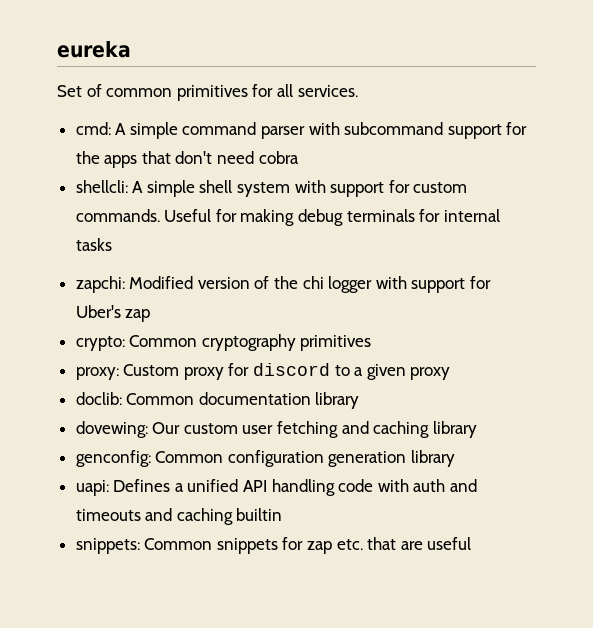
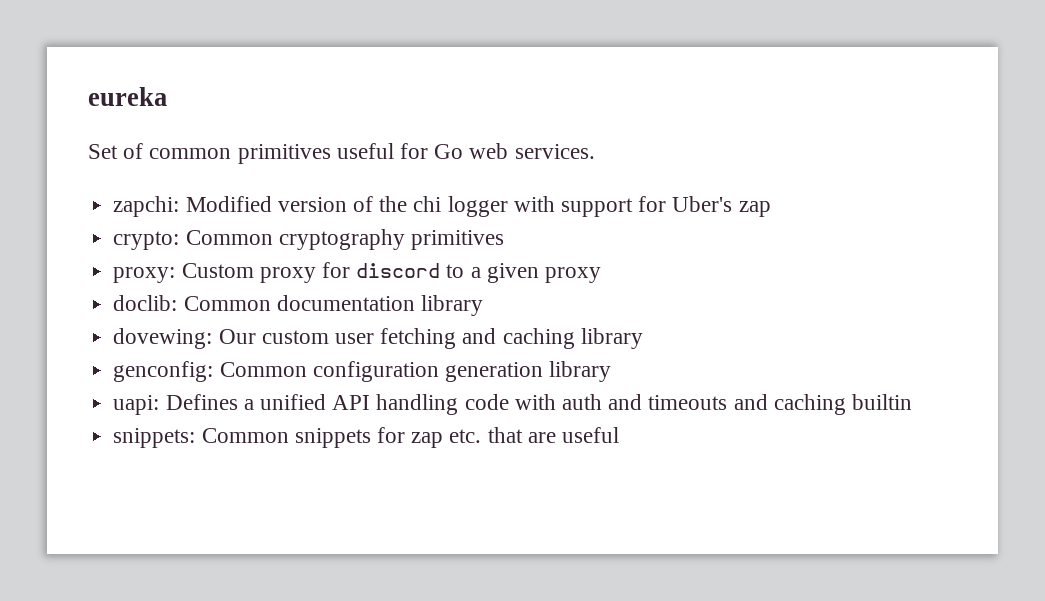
- Set of common primitives for all services.
- cmd: A simple command parser with subcommand support for the apps that don't need cobra
- shellcli: A simple shell system with support for custom commands. Useful for making debug terminals for internal tasks
+ Set of common primitives useful for Go web services.

